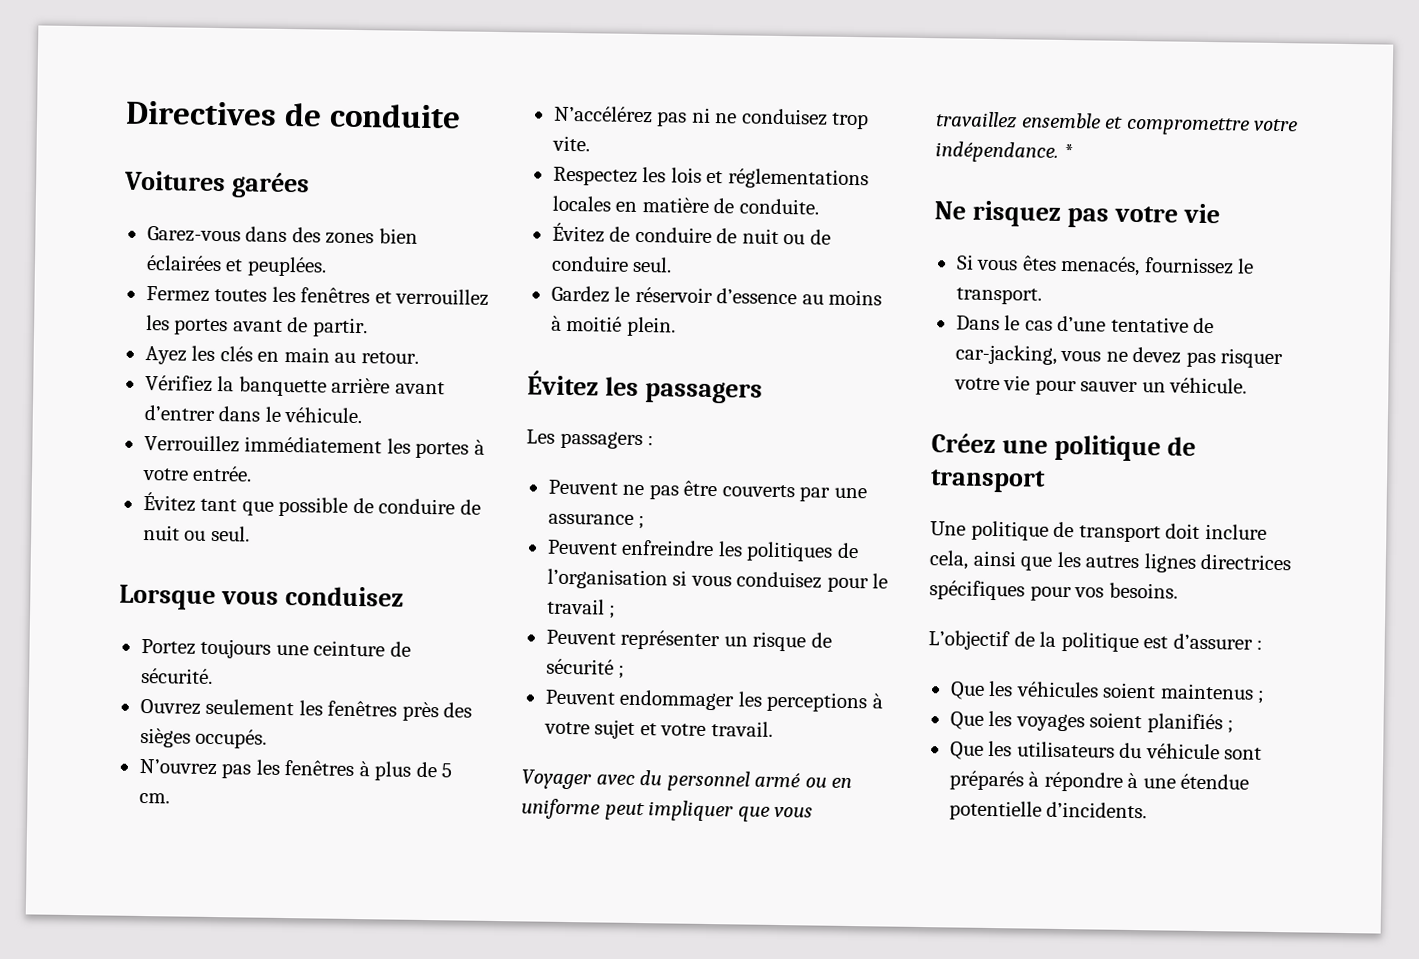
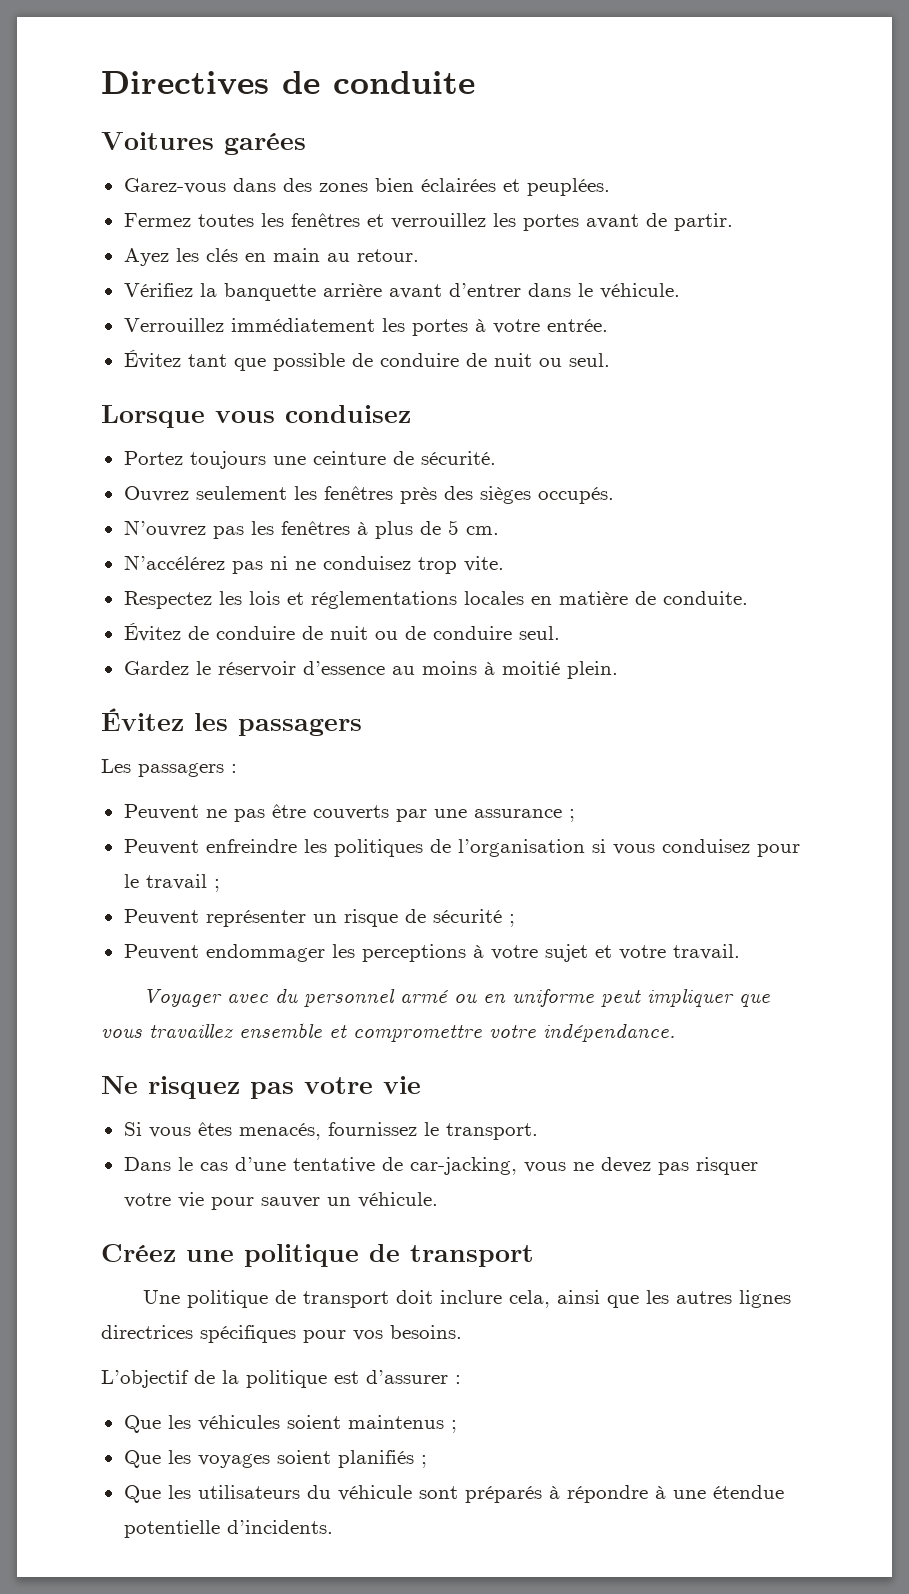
- *

